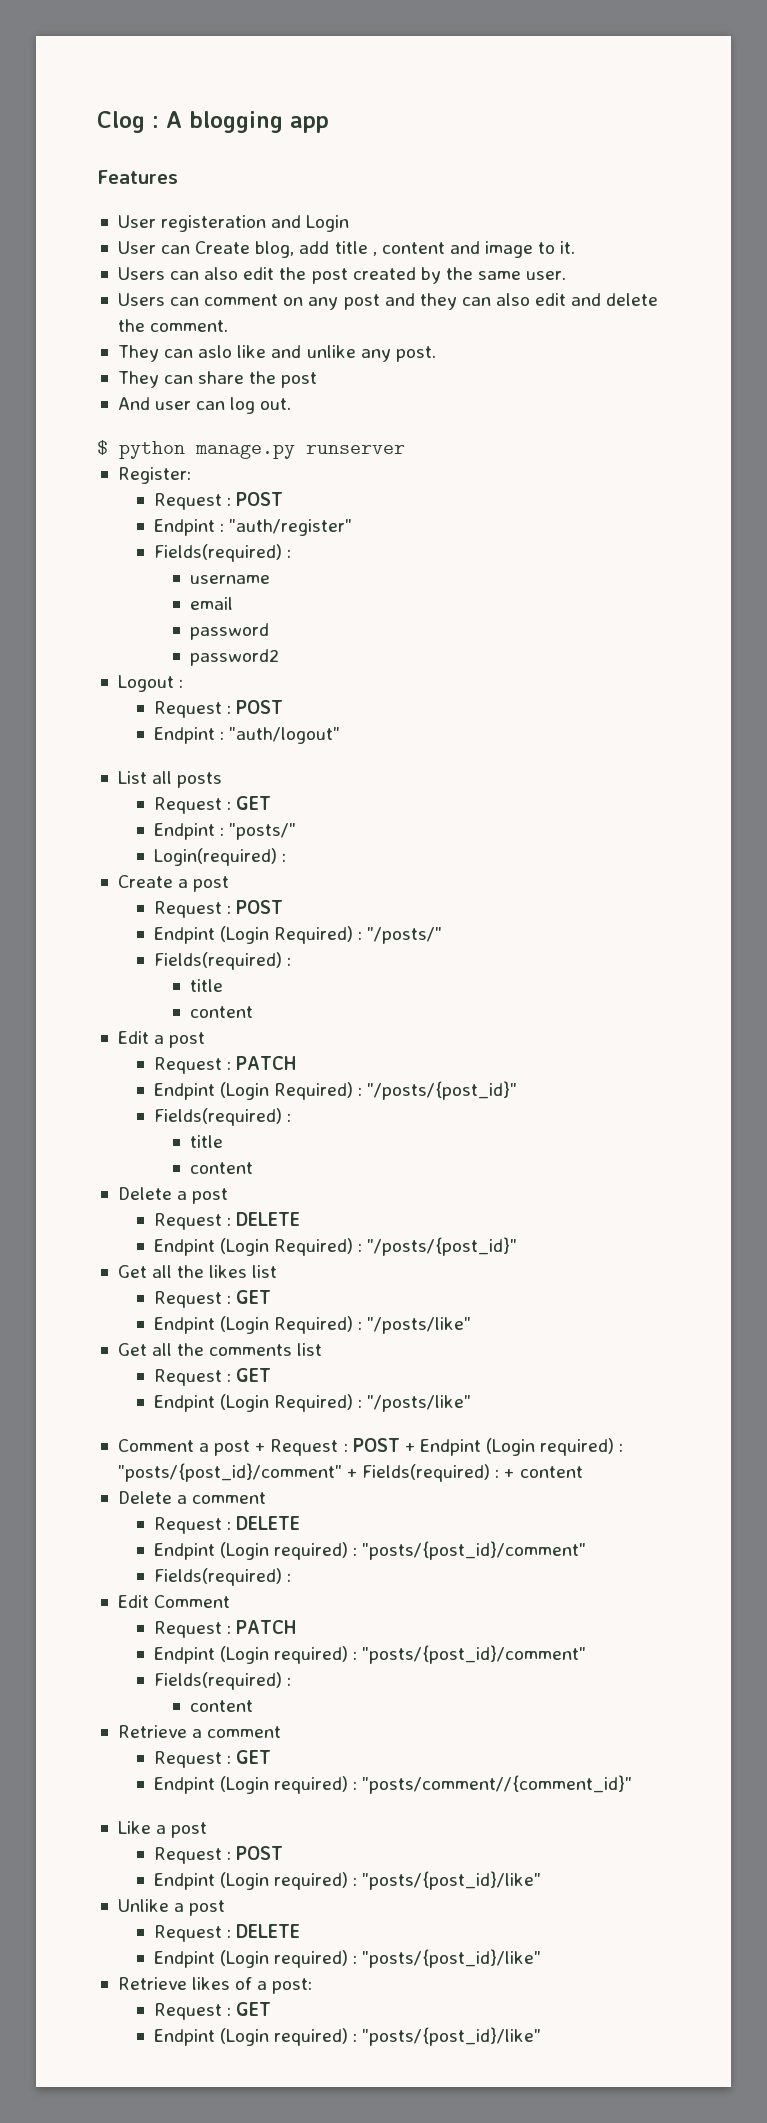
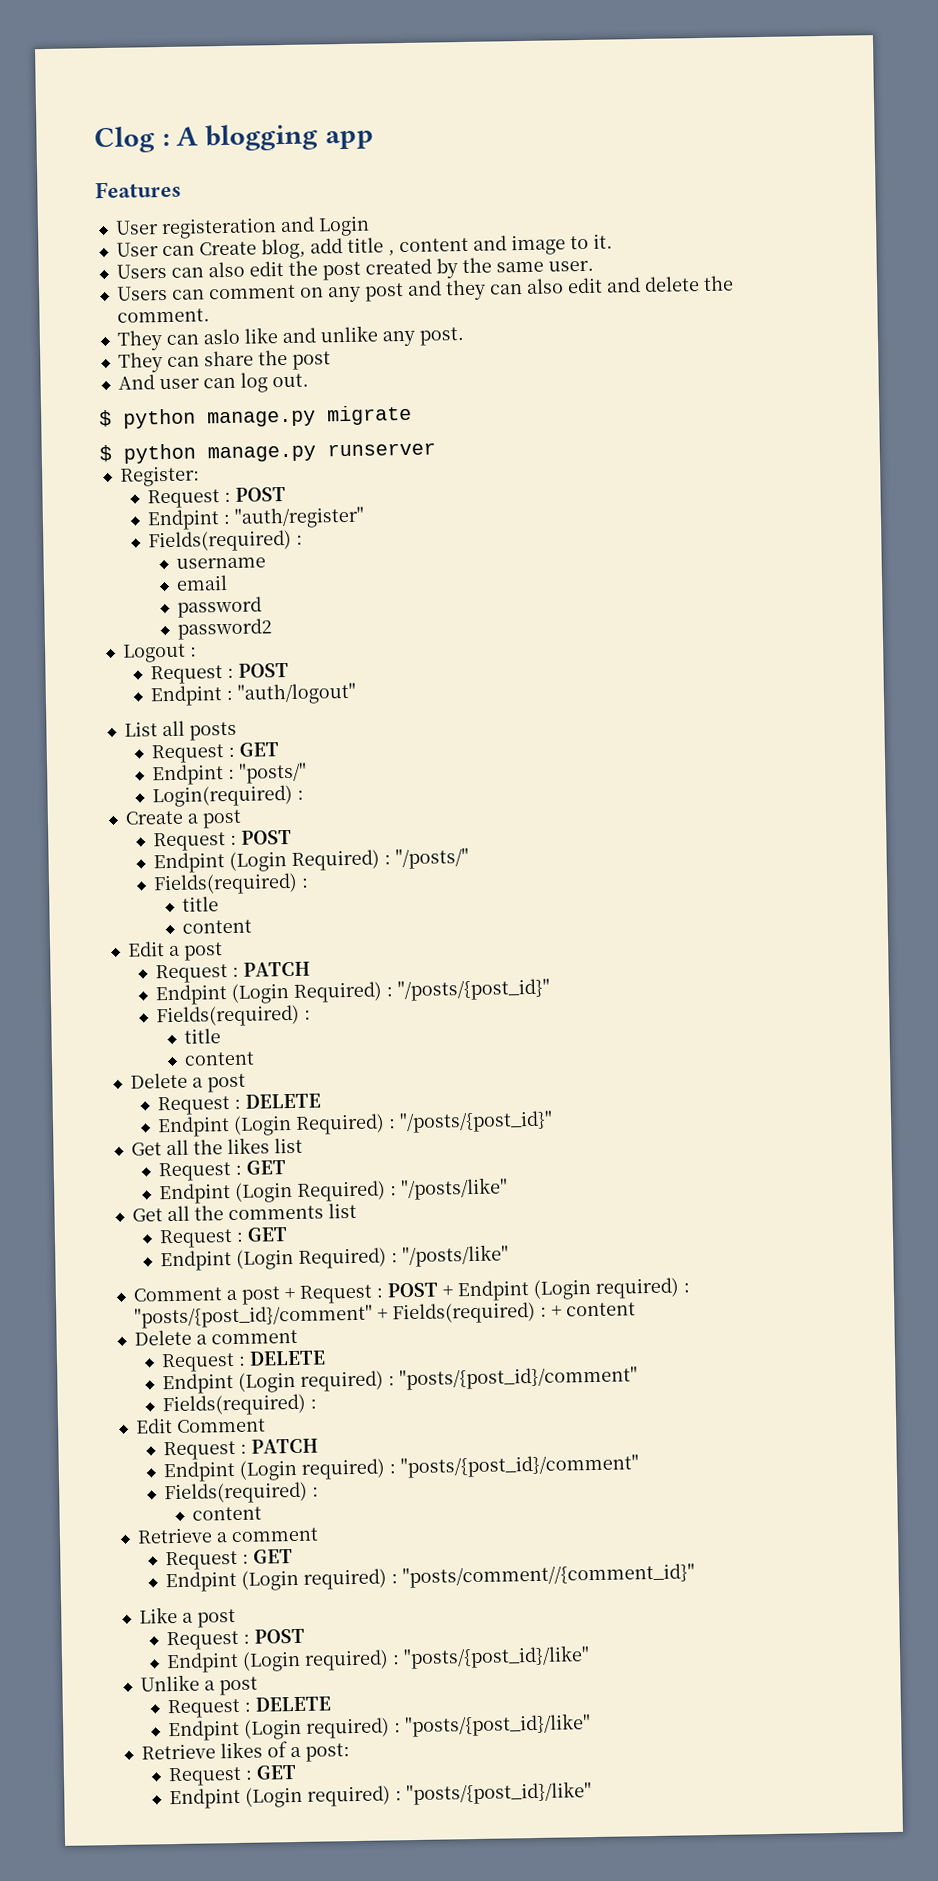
+ $ python manage.py migrate

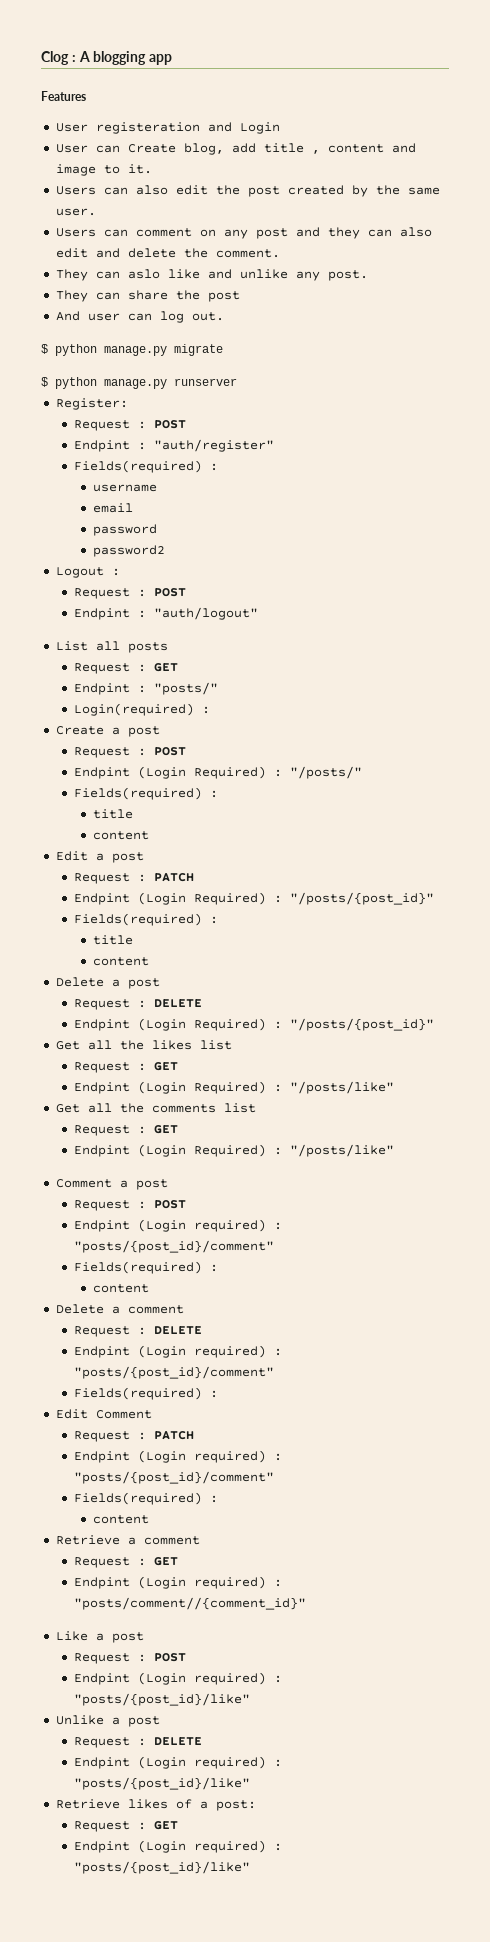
- Comment a post + Request : POST + Endpint (Login required) : "posts/{post_id}/comment" + Fields(required) : + content
+ Comment a post
+ Request : POST
+ Endpint (Login required) : "posts/{post_id}/comment"
+ Fields(required) :
+ content

